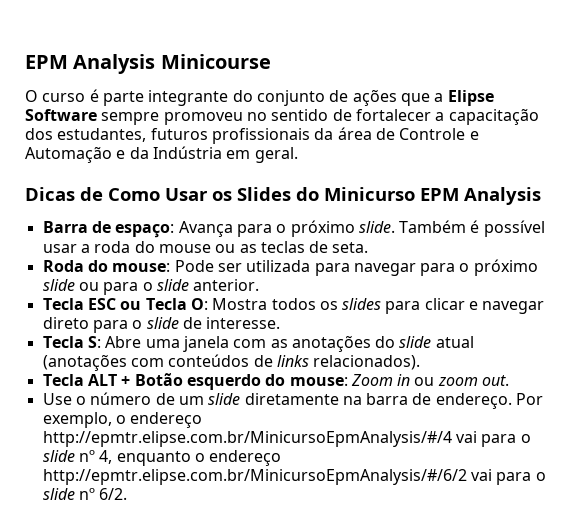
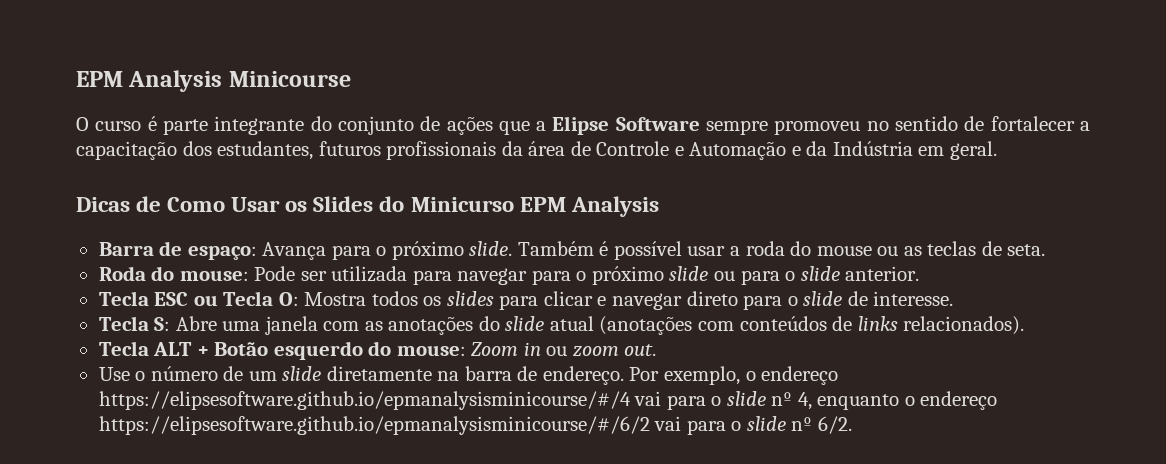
- Por exemplo, o endereço http://epmtr.elipse.com.br/MinicursoEpmAnalysis/#/4 vai para o slide nº 4, enquanto o endereço http://epmtr.elipse.com.br/MinicursoEpmAnalysis/#/6/2 vai para o slide nº 6/2.
+ Por exemplo, o endereço https://elipsesoftware.github.io/epmanalysisminicourse/#/4 vai para o slide nº 4, enquanto o endereço https://elipsesoftware.github.io/epmanalysisminicourse/#/6/2 vai para o slide nº 6/2.

